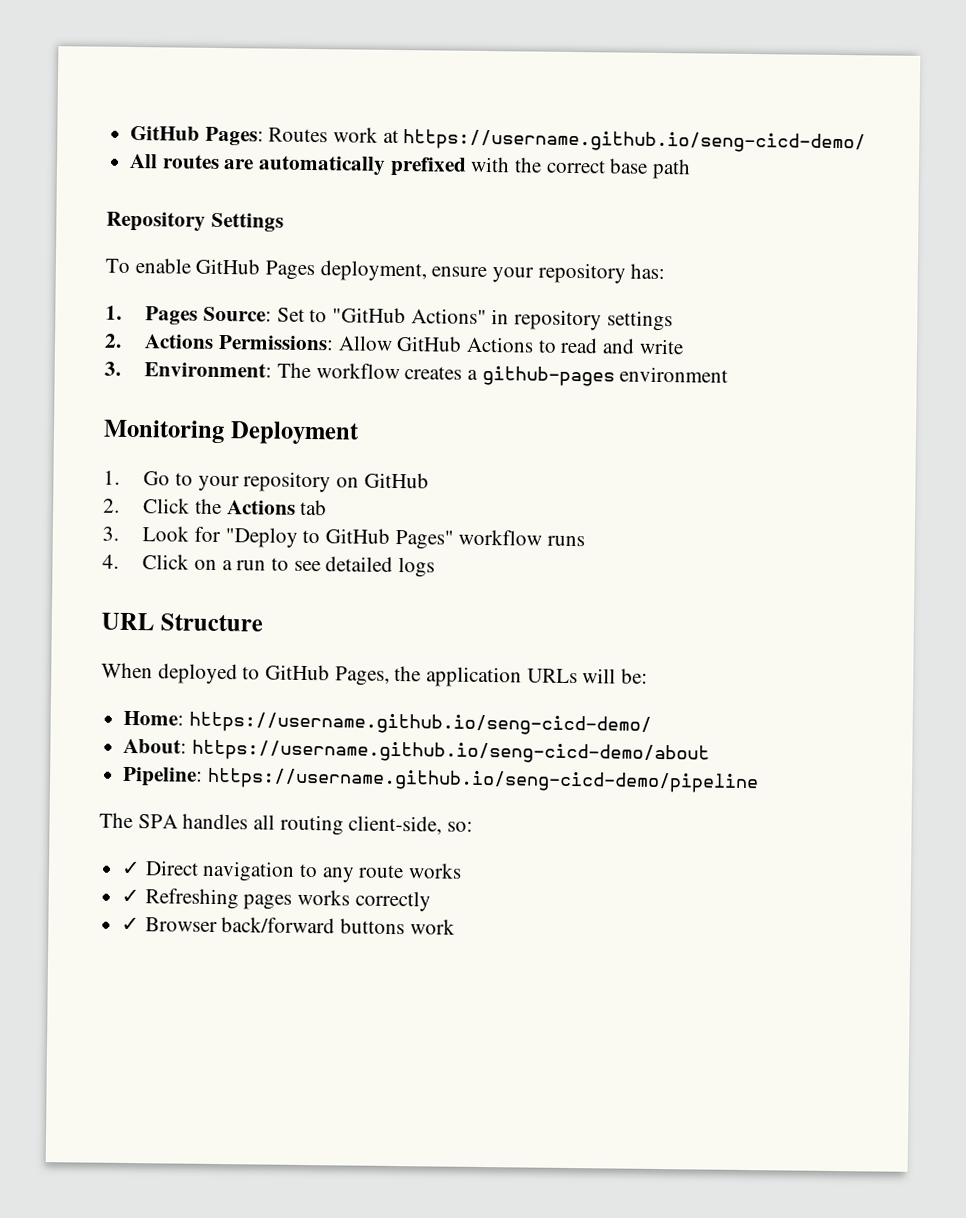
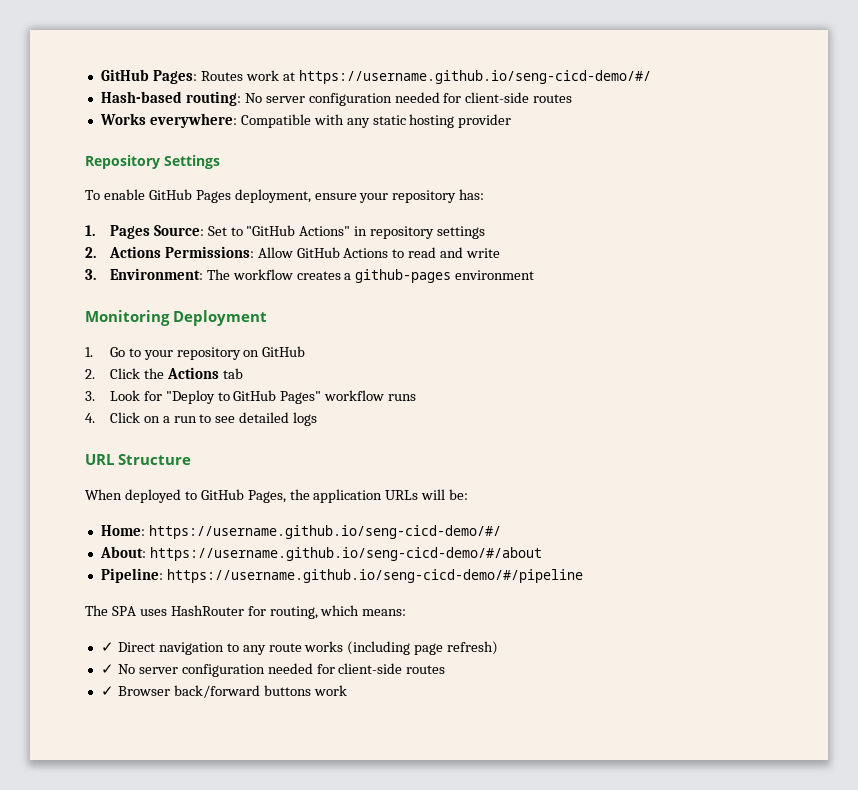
- GitHub Pages: Routes work at https://username.github.io/seng-cicd-demo/
- All routes are automatically prefixed with the correct base path
+ GitHub Pages: Routes work at https://username.github.io/seng-cicd-demo/#/
+ Hash-based routing: No server configuration needed for client-side routes
+ Works everywhere: Compatible with any static hosting provider
- Home: https://username.github.io/seng-cicd-demo/
+ Home: https://username.github.io/seng-cicd-demo/#/
- About: https://username.github.io/seng-cicd-demo/about
+ About: https://username.github.io/seng-cicd-demo/#/about
- Pipeline: https://username.github.io/seng-cicd-demo/pipeline
+ Pipeline: https://username.github.io/seng-cicd-demo/#/pipeline
- The SPA handles all routing client-side, so:
+ The SPA uses HashRouter for routing, which means:
- ✓ Direct navigation to any route works
- ✓ Refreshing pages works correctly
+ ✓ Direct navigation to any route works (including page refresh)
+ ✓ No server configuration needed for client-side routes

